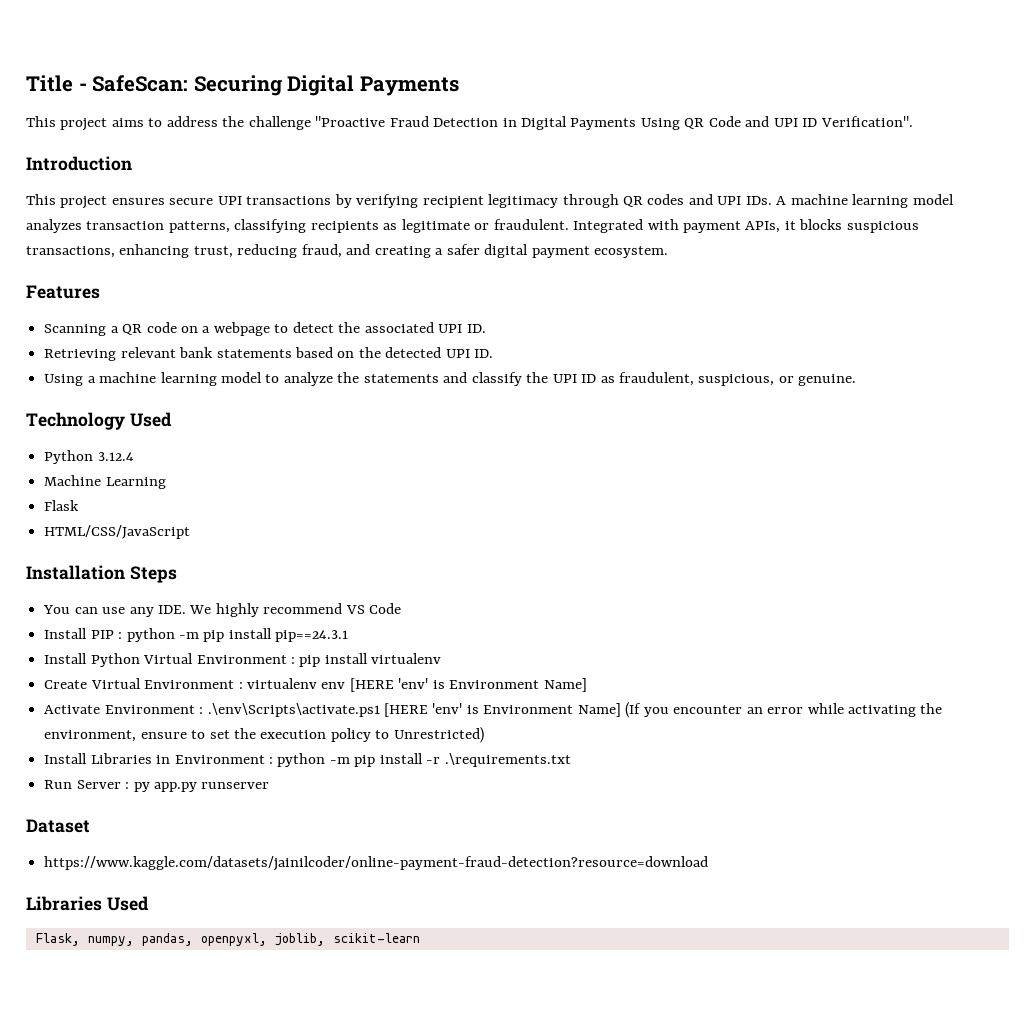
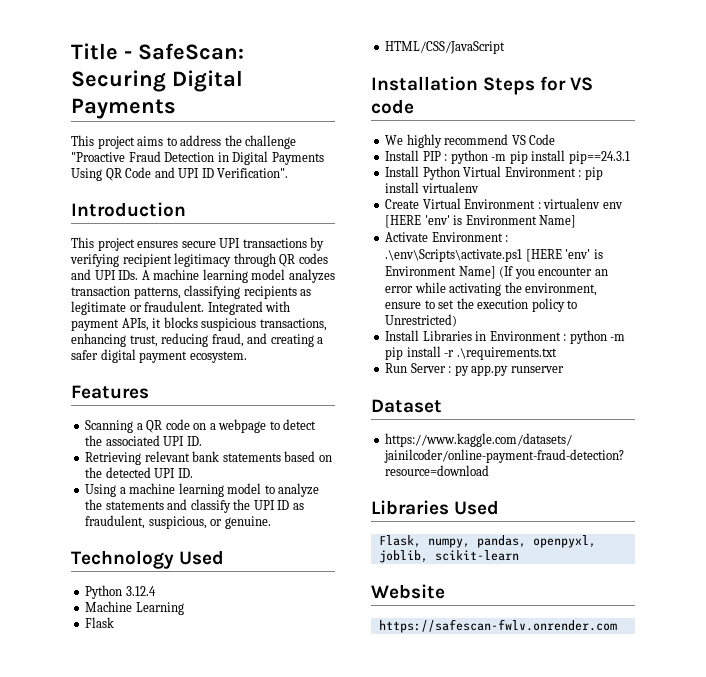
- Installation Steps
- You can use any IDE. We highly recommend VS Code
+ Installation Steps for VS code
+ We highly recommend VS Code
+ Website
+ https://safescan-fwlv.onrender.com

